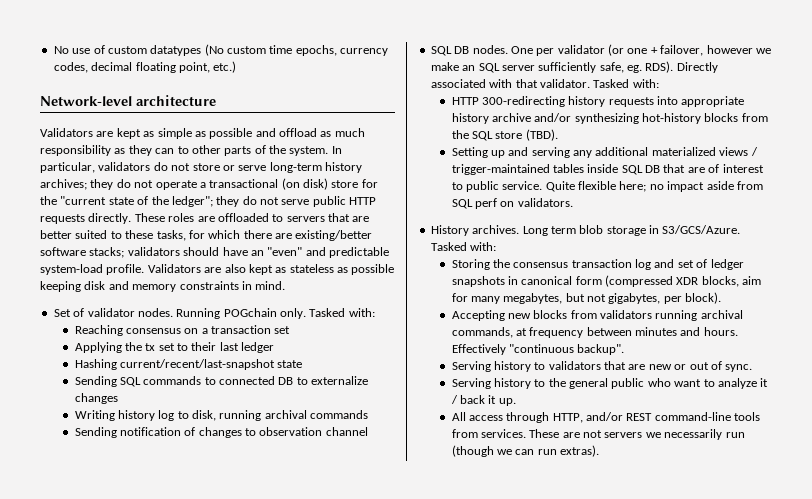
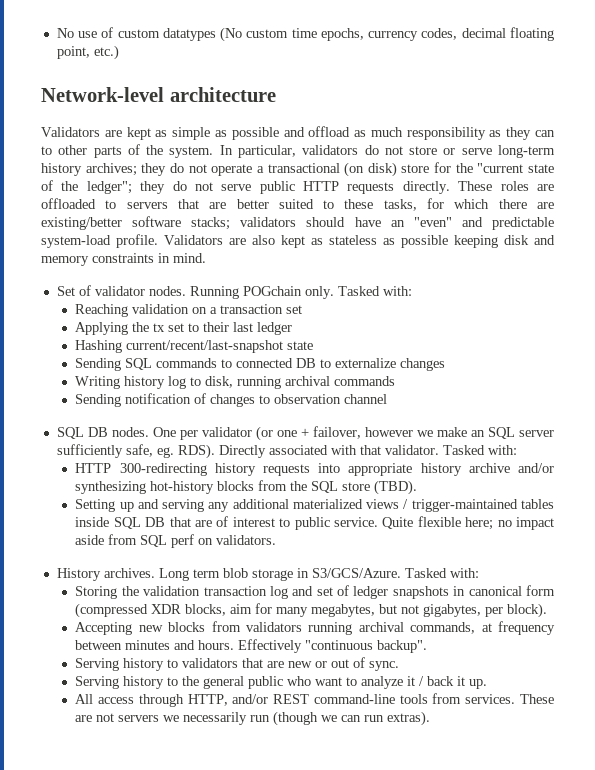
- Reaching consensus on a transaction set
+ Reaching validation on a transaction set
- Storing the consensus transaction log and set of ledger snapshots in canonical form (compressed XDR blocks, aim for many megabytes, but not gigabytes, per block).
+ Storing the validation transaction log and set of ledger snapshots in canonical form (compressed XDR blocks, aim for many megabytes, but not gigabytes, per block).

